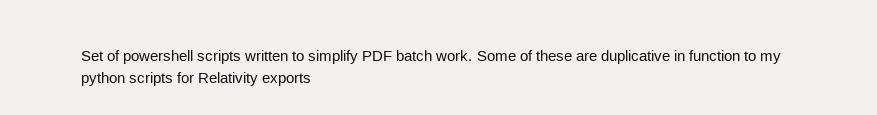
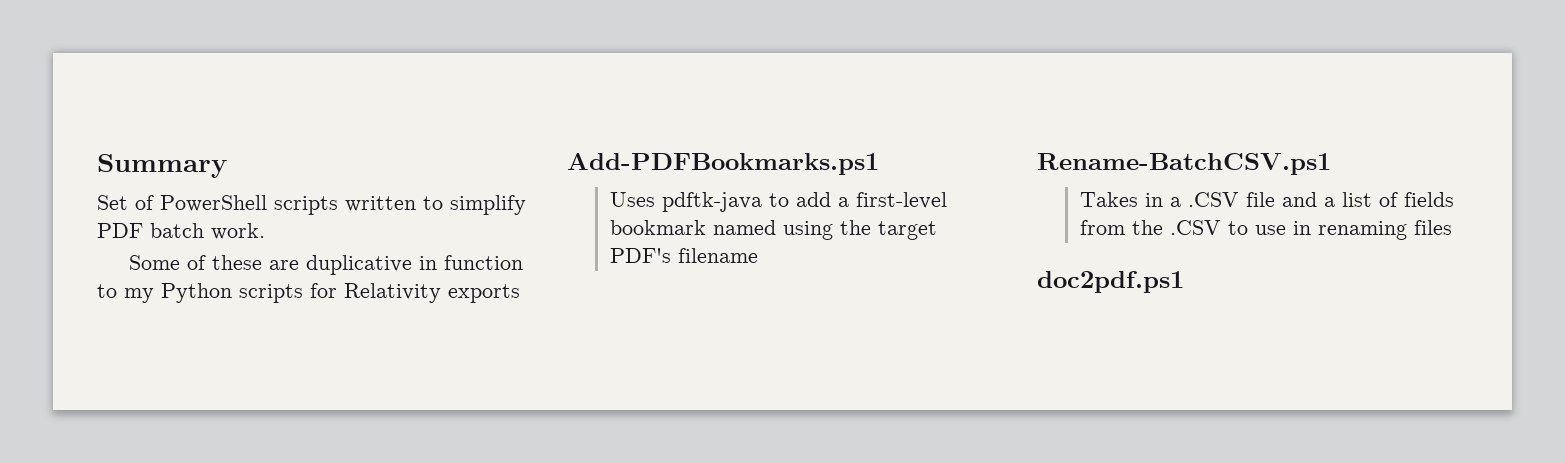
+ Summary
- Set of powershell scripts written to simplify PDF batch work. Some of these are duplicative in function to my python scripts for Relativity exports
+ Set of PowerShell scripts written to simplify PDF batch work.
+ Some of these are duplicative in function to my Python scripts for Relativity exports
+ Add-PDFBookmarks.ps1
+ Uses pdftk-java to add a first-level bookmark named using the target PDF's filename
+ Rename-BatchCSV.ps1
+ Takes in a .CSV file and a list of fields from the .CSV to use in renaming files
+ doc2pdf.ps1

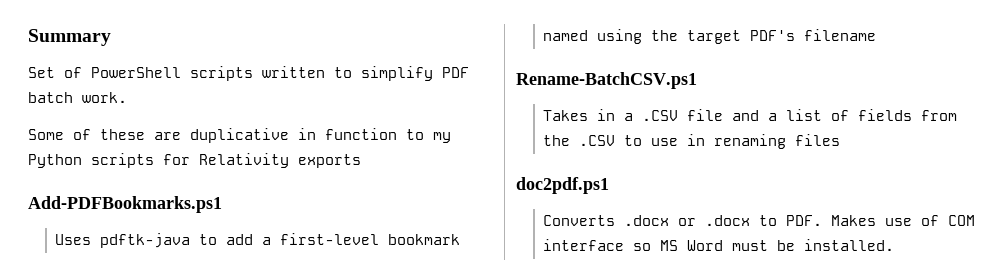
+ Converts .docx or .docx to PDF. Makes use of COM interface so MS Word must be installed.

